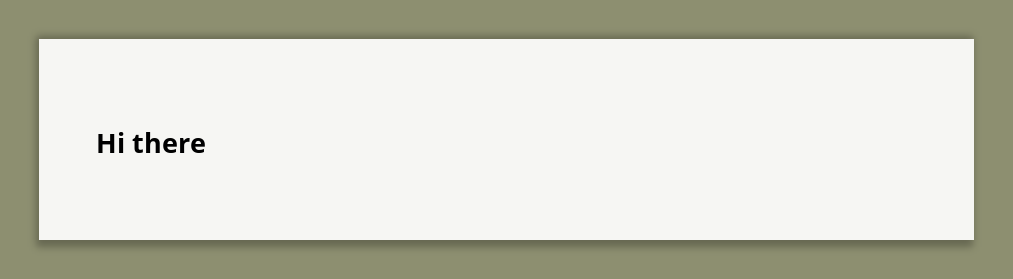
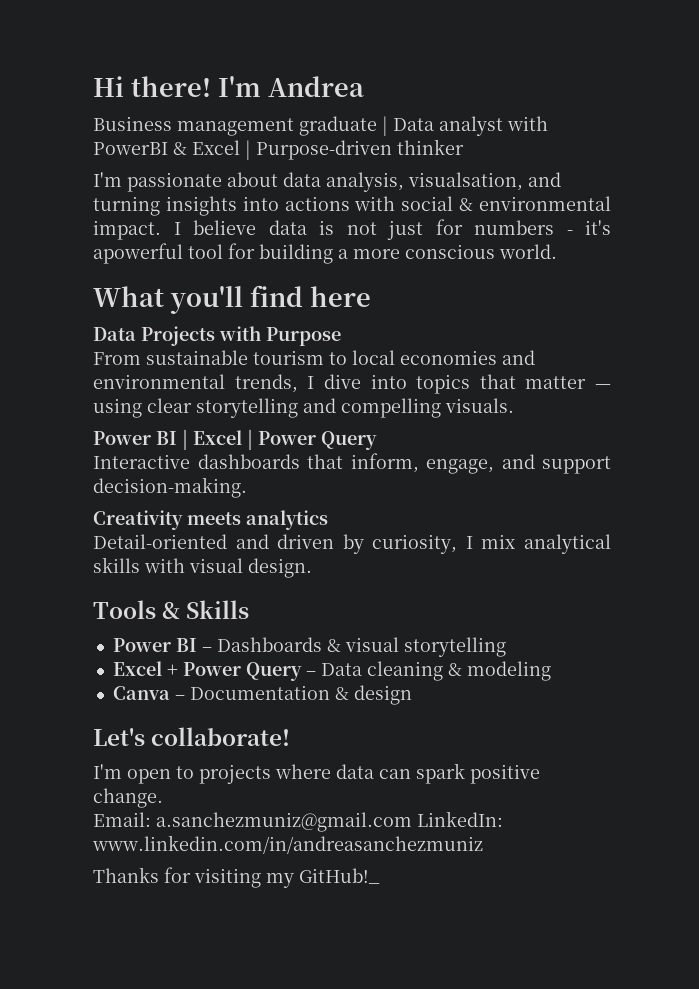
- Hi there
+ Hi there! I'm Andrea
+ Business management graduate | Data analyst with PowerBI & Excel | Purpose-driven thinker
+ I'm passionate about data analysis, visualsation, and turning insights into actions with social & environmental impact. I believe data is not just for numbers - it's apowerful tool for building a more conscious world.
+ What you'll find here
+ Data Projects with Purpose
+ From sustainable tourism to local economies and environmental trends, I dive into topics that matter — using clear storytelling and compelling visuals.
+ Power BI | Excel | Power Query
+ Interactive dashboards that inform, engage, and support decision-making.
+ Creativity meets analytics
+ Detail-oriented and driven by curiosity, I mix analytical skills with visual design.
+ Tools & Skills
+ Power BI – Dashboards & visual storytelling
+ Excel + Power Query – Data cleaning & modeling
+ Canva – Documentation & design
+ Let's collaborate!
+ I'm open to projects where data can spark positive change.
+ Email: a.sanchezmuniz@gmail.com LinkedIn: www.linkedin.com/in/andreasanchezmuniz
+ Thanks for visiting my GitHub!_

